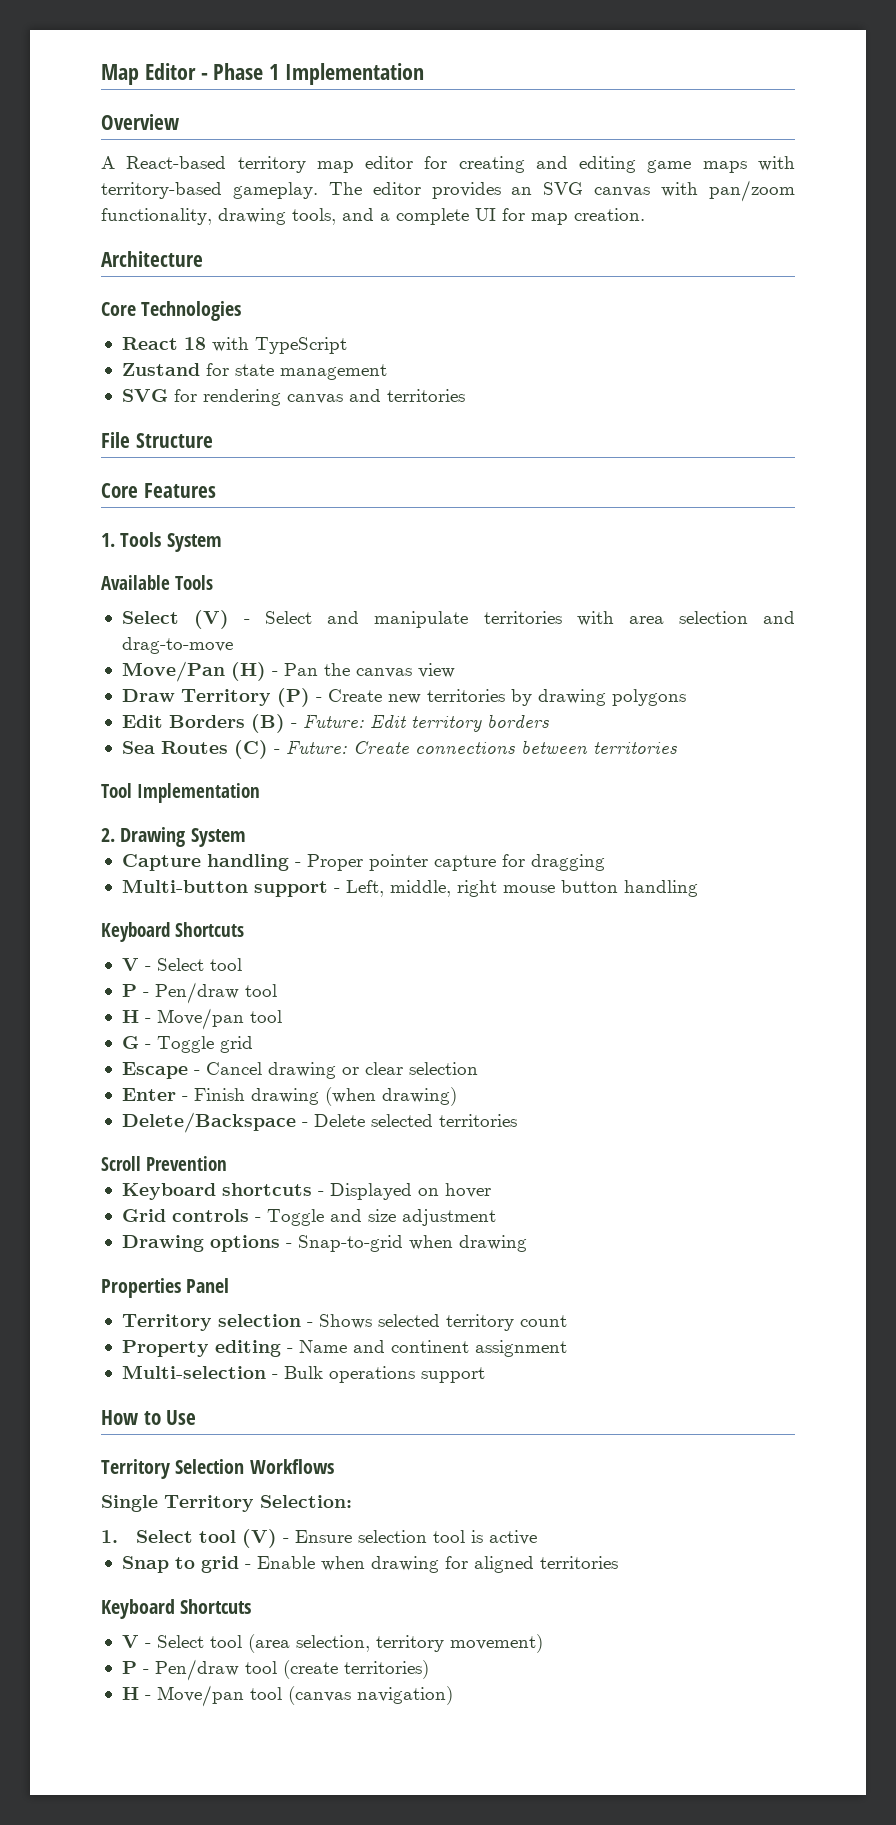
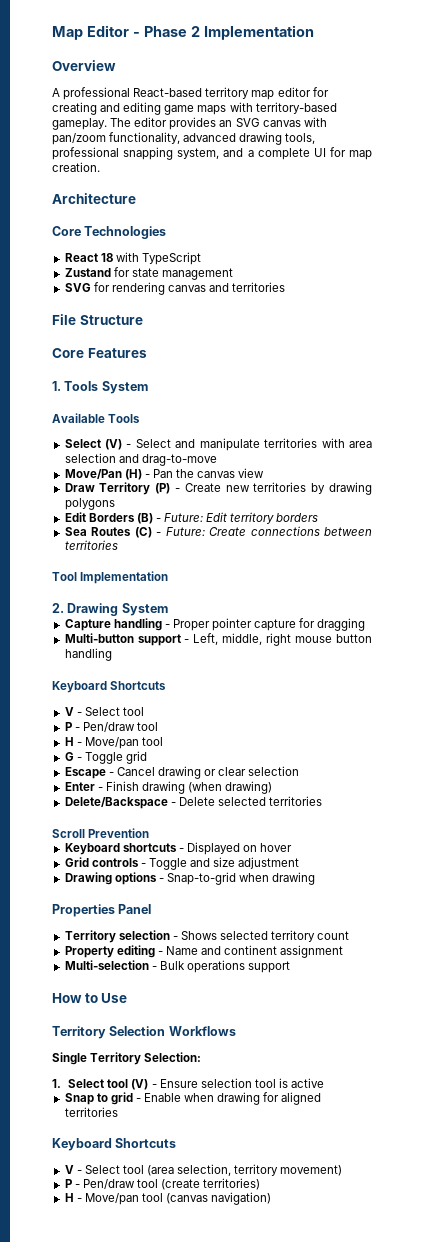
- Map Editor - Phase 1 Implementation
+ Map Editor - Phase 2 Implementation
- A React-based territory map editor for creating and editing game maps with territory-based gameplay.
+ A professional React-based territory map editor for creating and editing game maps with territory-based gameplay.
- The editor provides an SVG canvas with pan/zoom functionality, drawing tools, and a complete UI for map creation.
+ The editor provides an SVG canvas with pan/zoom functionality, advanced drawing tools, professional snapping system, and a complete UI for map creation.

